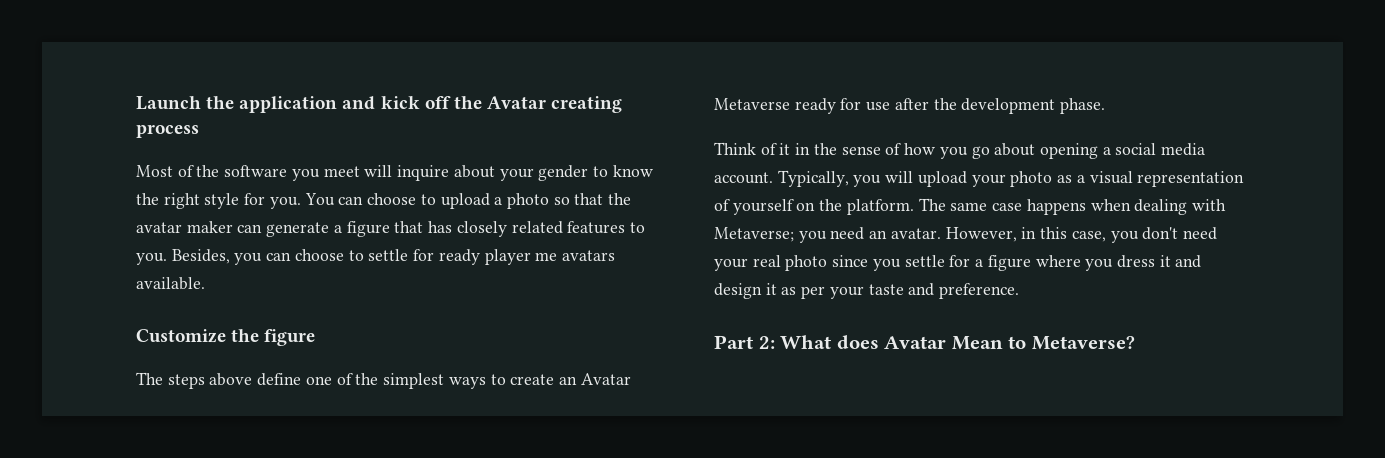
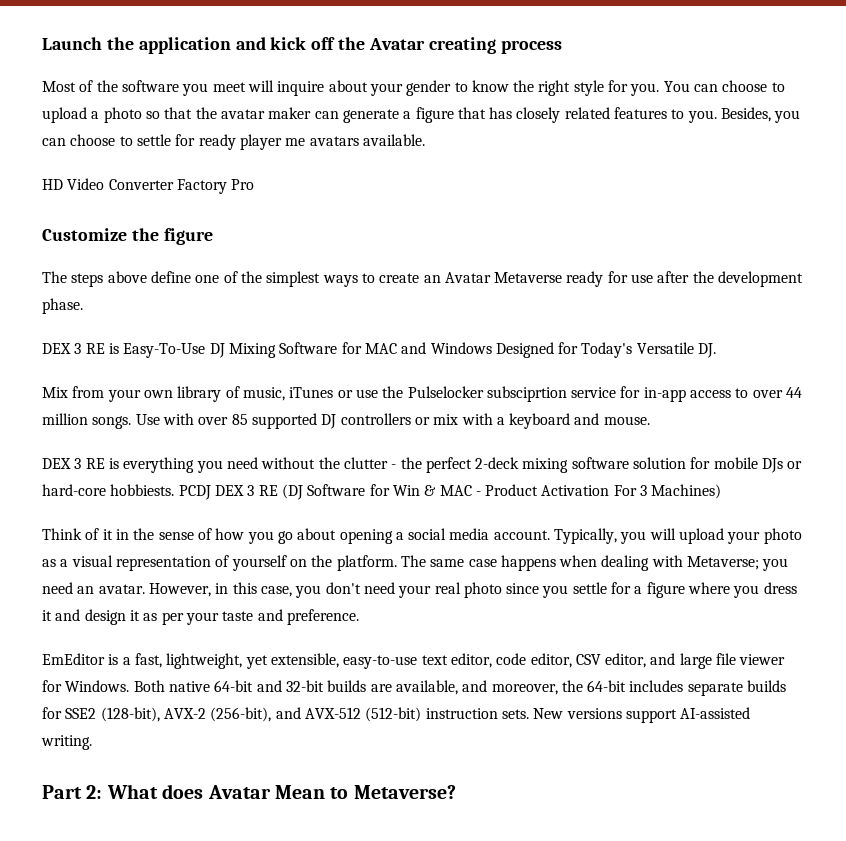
+ HD Video Converter Factory Pro
+ DEX 3 RE is Easy-To-Use DJ Mixing Software for MAC and Windows Designed for Today's Versatile DJ.
+ Mix from your own library of music, iTunes or use the Pulselocker subsciprtion service for in-app access to over 44 million songs. Use with over 85 supported DJ controllers or mix with a keyboard and mouse.
+ DEX 3 RE is everything you need without the clutter - the perfect 2-deck mixing software solution for mobile DJs or hard-core hobbiests. PCDJ DEX 3 RE (DJ Software for Win & MAC - Product Activation For 3 Machines)
+ EmEditor is a fast, lightweight, yet extensible, easy-to-use text editor, code editor, CSV editor, and large file viewer for Windows. Both native 64-bit and 32-bit builds are available, and moreover, the 64-bit includes separate builds for SSE2 (128-bit), AVX-2 (256-bit), and AVX-512 (512-bit) instruction sets. New versions support AI-assisted writing.

